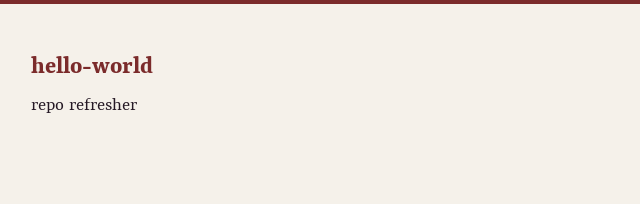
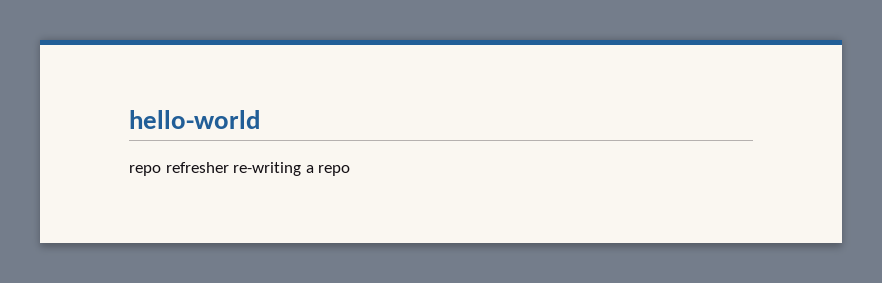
- repo refresher
+ repo refresher re-writing a repo

